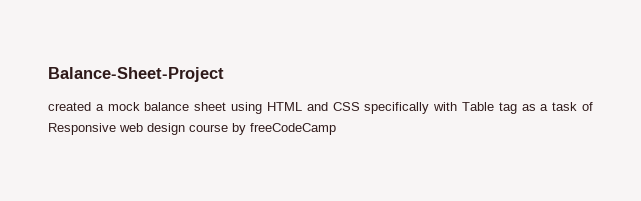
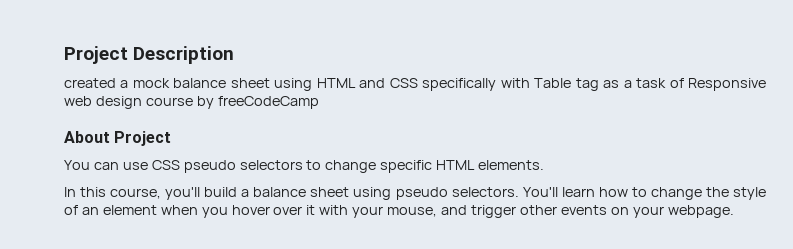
- Balance-Sheet-Project
+ Project Description
+ About Project
+ You can use CSS pseudo selectors to change specific HTML elements.
+ In this course, you'll build a balance sheet using pseudo selectors. You'll learn how to change the style of an element when you hover over it with your mouse, and trigger other events on your webpage.

